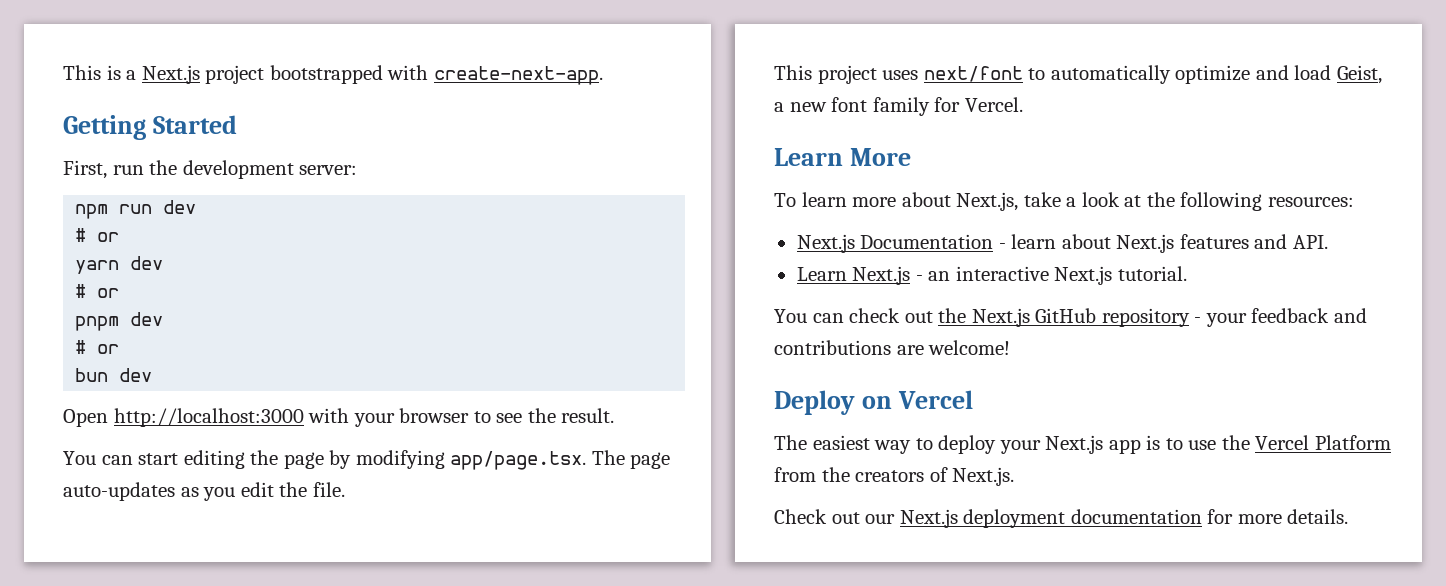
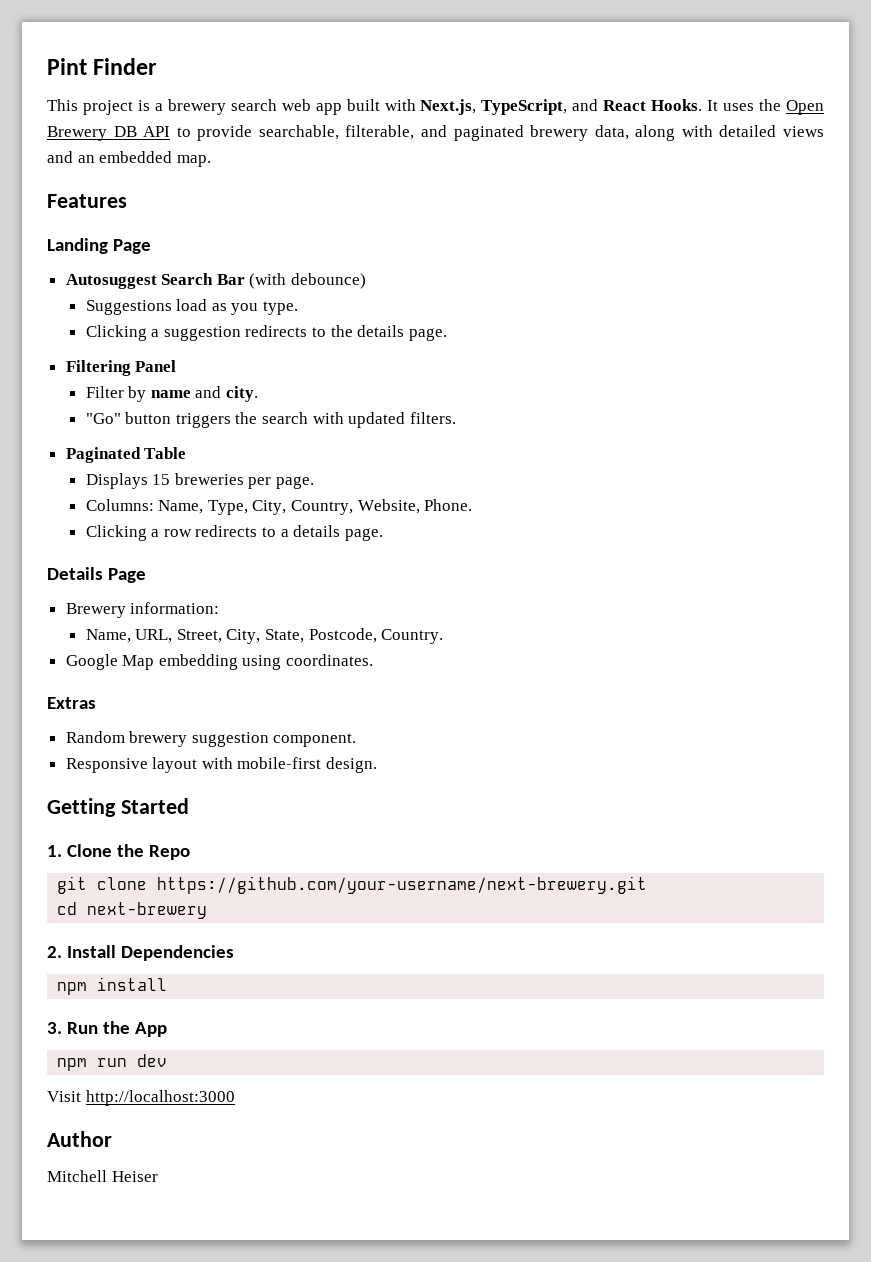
- This is a Next.js project bootstrapped with create-next-app.
+ Pint Finder
+ This project is a brewery search web app built with Next.js, TypeScript, and React Hooks. It uses the Open Brewery DB API to provide searchable, filterable, and paginated brewery data, along with detailed views and an embedded map.
+ Features
+ Landing Page
+ Autosuggest Search Bar (with debounce)
+ Suggestions load as you type.
+ Clicking a suggestion redirects to the details page.
+ Filtering Panel
+ Filter by name and city.
+ "Go" button triggers the search with updated filters.
+ Paginated Table
+ Displays 15 breweries per page.
+ Columns: Name, Type, City, Country, Website, Phone.
+ Clicking a row redirects to a details page.
+ Details Page
+ Brewery information:
+ Name, URL, Street, City, State, Postcode, Country.
+ Google Map embedding using coordinates.
+ Extras
+ Random brewery suggestion component.
+ Responsive layout with mobile-first design.
  Getting Started
- First, run the development server:
+ 1. Clone the Repo
+ git clone https://github.com/your-username/next-brewery.git
+ cd next-brewery
+ 2. Install Dependencies
+ npm install
+ 3. Run the App
  npm run dev
- # or
- yarn dev
- # or
- pnpm dev
- # or
- bun dev
- Open http://localhost:3000 with your browser to see the result.
- You can start editing the page by modifying app/page.tsx. The page auto-updates as you edit the file.
- This project uses next/font to automatically optimize and load Geist, a new font family for Vercel.
- Learn More
- To learn more about Next.js, take a look at the following resources:
- Next.js Documentation - learn about Next.js features and API.
- Learn Next.js - an interactive Next.js tutorial.
- You can check out the Next.js GitHub repository - your feedback and contributions are welcome!
- Deploy on Vercel
- The easiest way to deploy your Next.js app is to use the Vercel Platform from the creators of Next.js.
- Check out our Next.js deployment documentation for more details.
+ Visit http://localhost:3000
+ Author
+ Mitchell Heiser

